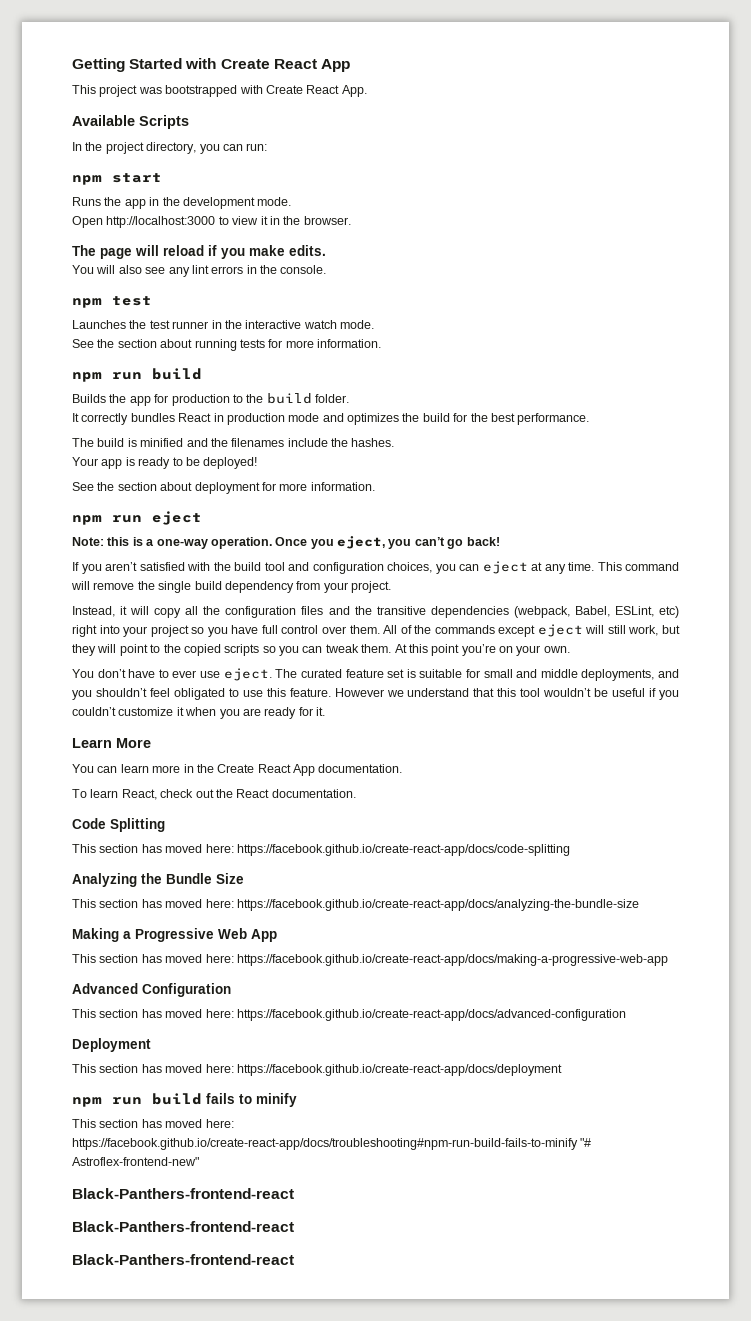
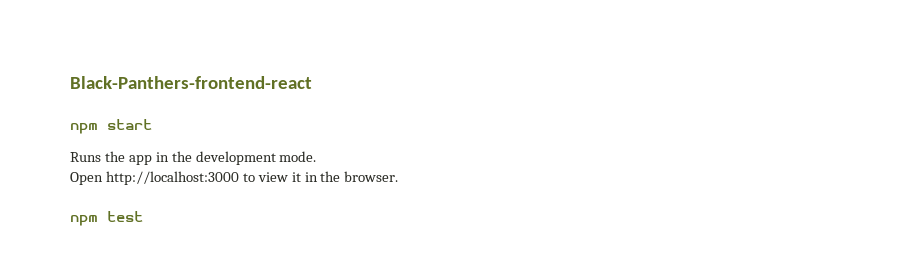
- Getting Started with Create React App
- This project was bootstrapped with Create React App.
- Available Scripts
- In the project directory, you can run:
+ Black-Panthers-frontend-react
- The page will reload if you make edits.
- You will also see any lint errors in the console.
  npm test
- Launches the test runner in the interactive watch mode.
- See the section about running tests for more information.
- npm run build
- Builds the app for production to the build folder.
- It correctly bundles React in production mode and optimizes the build for the best performance.
- The build is minified and the filenames include the hashes.
- Your app is ready to be deployed!
- See the section about deployment for more information.
- npm run eject
- Note: this is a one-way operation. Once you eject, you can’t go back!
- If you aren’t satisfied with the build tool and configuration choices, you can eject at any time. This command will remove the single build dependency from your project.
- Instead, it will copy all the configuration files and the transitive dependencies (webpack, Babel, ESLint, etc) right into your project so you have full control over them. All of the commands except eject will still work, but they will point to the copied scripts so you can tweak them. At this point you’re on your own.
- You don’t have to ever use eject. The curated feature set is suitable for small and middle deployments, and you shouldn’t feel obligated to use this feature. However we understand that this tool wouldn’t be useful if you couldn’t customize it when you are ready for it.
- Learn More
- You can learn more in the Create React App documentation.
- To learn React, check out the React documentation.
- Code Splitting
- This section has moved here: https://facebook.github.io/create-react-app/docs/code-splitting
- Analyzing the Bundle Size
- This section has moved here: https://facebook.github.io/create-react-app/docs/analyzing-the-bundle-size
- Making a Progressive Web App
- This section has moved here: https://facebook.github.io/create-react-app/docs/making-a-progressive-web-app
- Advanced Configuration
- This section has moved here: https://facebook.github.io/create-react-app/docs/advanced-configuration
- Deployment
- This section has moved here: https://facebook.github.io/create-react-app/docs/deployment
- npm run build fails to minify
- This section has moved here: https://facebook.github.io/create-react-app/docs/troubleshooting#npm-run-build-fails-to-minify "# Astroflex-frontend-new"
- Black-Panthers-frontend-react
- Black-Panthers-frontend-react
- Black-Panthers-frontend-react

